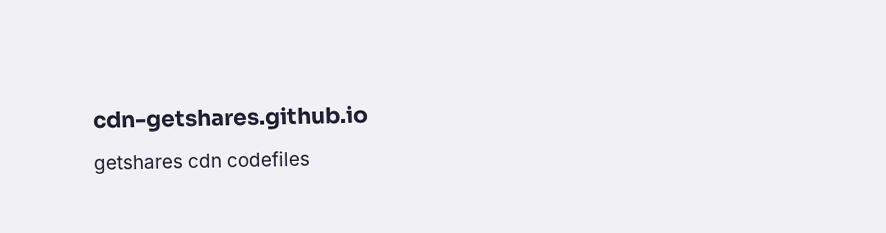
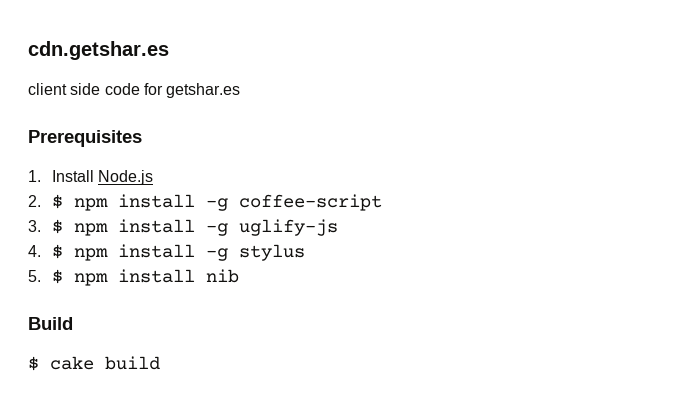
- cdn-getshares.github.io
- getshares cdn codefiles
+ cdn.getshar.es
+ client side code for getshar.es
+ Prerequisites
+ 1. Install Node.js
+ 2. $ npm install -g coffee-script
+ 3. $ npm install -g uglify-js
+ 4. $ npm install -g stylus
+ 5. $ npm install nib
+ Build
+ $ cake build

